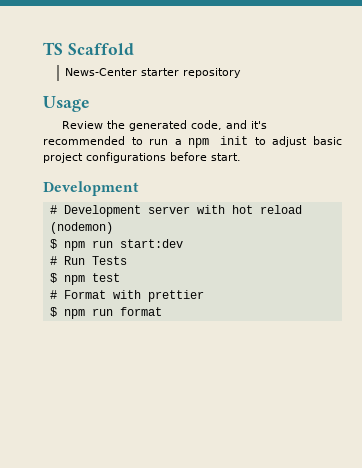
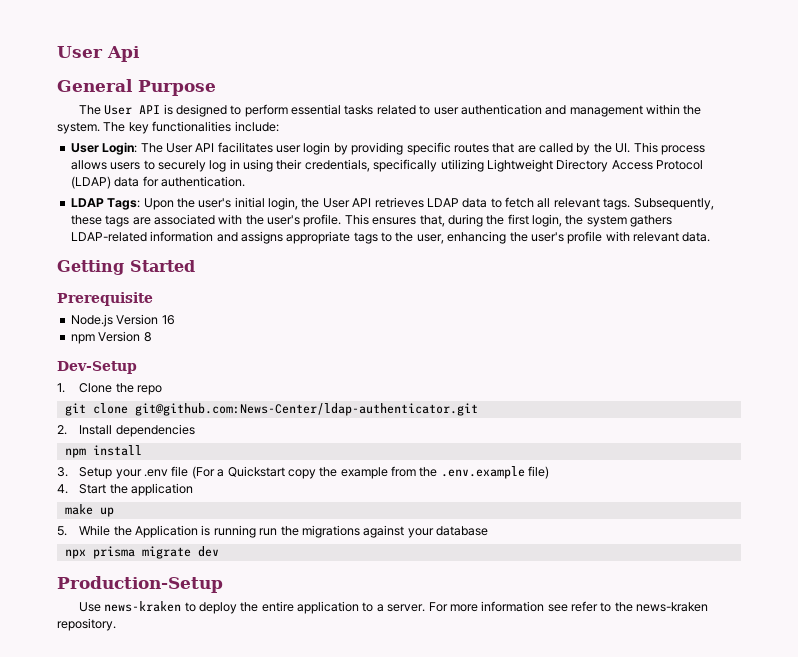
- TS Scaffold
- News-Center starter repository
- Usage
- Review the generated code, and it's recommended to run a npm init to adjust basic project configurations before start.
- Development
- # Development server with hot reload (nodemon)
- $ npm run start:dev
- # Run Tests
- $ npm test
- # Format with prettier
- $ npm run format
+ User Api
+ General Purpose
+ The User API is designed to perform essential tasks related to user authentication and management within the system. The key functionalities include:
+ User Login: The User API facilitates user login by providing specific routes that are called by the UI. This process allows users to securely log in using their credentials, specifically utilizing Lightweight Directory Access Protocol (LDAP) data for authentication.
+ LDAP Tags: Upon the user's initial login, the User API retrieves LDAP data to fetch all relevant tags. Subsequently, these tags are associated with the user's profile. This ensures that, during the first login, the system gathers LDAP-related information and assigns appropriate tags to the user, enhancing the user's profile with relevant data.
+ Getting Started
+ Prerequisite
+ Node.js Version 16
+ npm Version 8
+ Dev-Setup
+ 1. Clone the repo
+ git clone git@github.com:News-Center/ldap-authenticator.git
+ 2. Install dependencies
+ npm install
+ 3. Setup your .env file (For a Quickstart copy the example from the .env.example file)
+ 4. Start the application
+ make up
+ 5. While the Application is running run the migrations against your database
+ npx prisma migrate dev
+ Production-Setup
+ Use news-kraken to deploy the entire application to a server. For more information see refer to the news-kraken repository.

